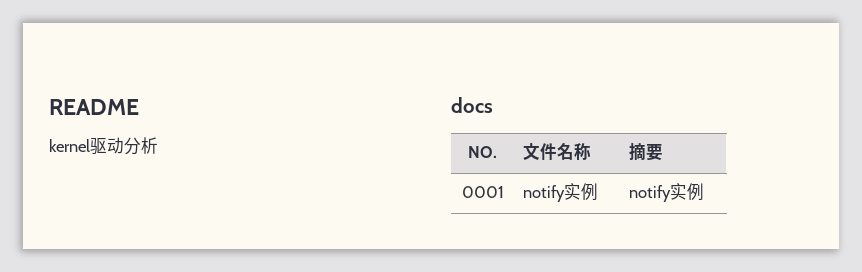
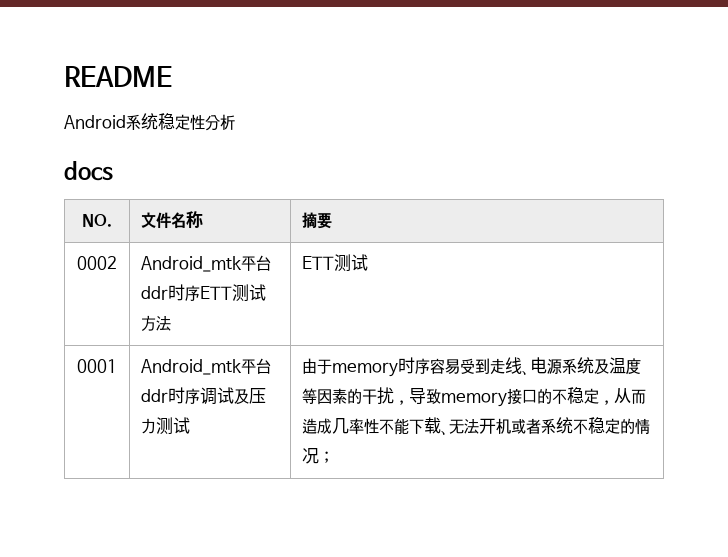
- kernel驱动分析
+ Android系统稳定性分析
- 0001 | notify实例 | notify实例
+ 0002 | Android_mtk平台ddr时序ETT测试方法 | ETT测试
+ 0001 | Android_mtk平台ddr时序调试及压力测试 | 由于memory时序容易受到走线、电源系统及温度等因素的干扰，导致memory接口的不稳定，从而造成几率性不能下载、无法开机或者系统不稳定的情况；

